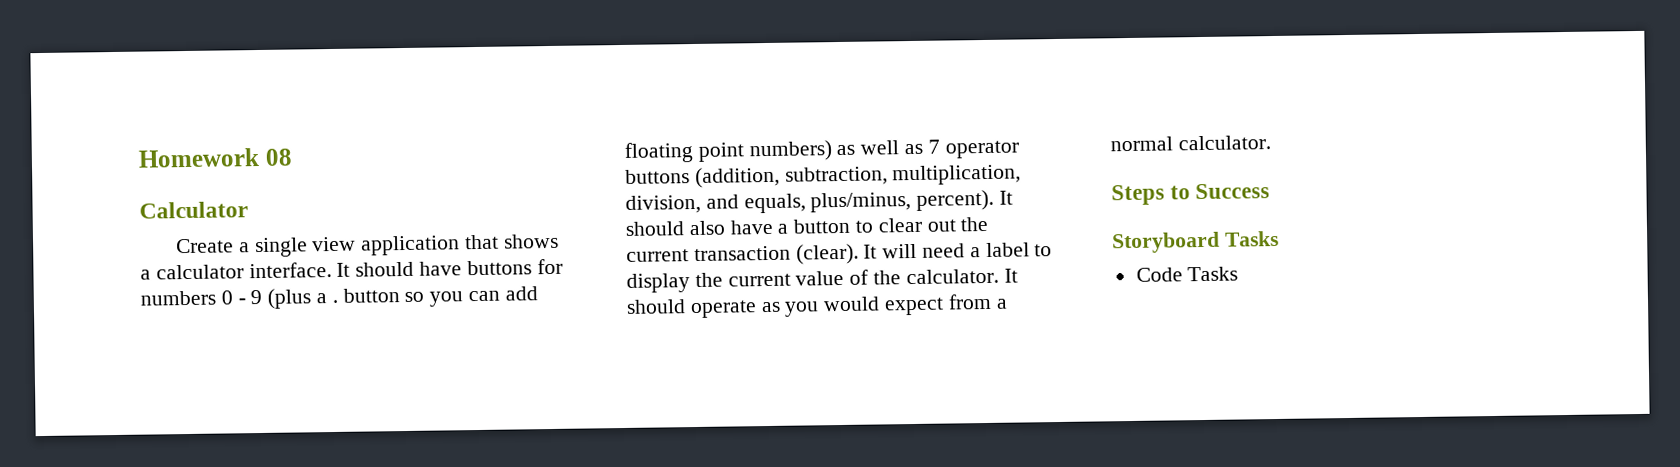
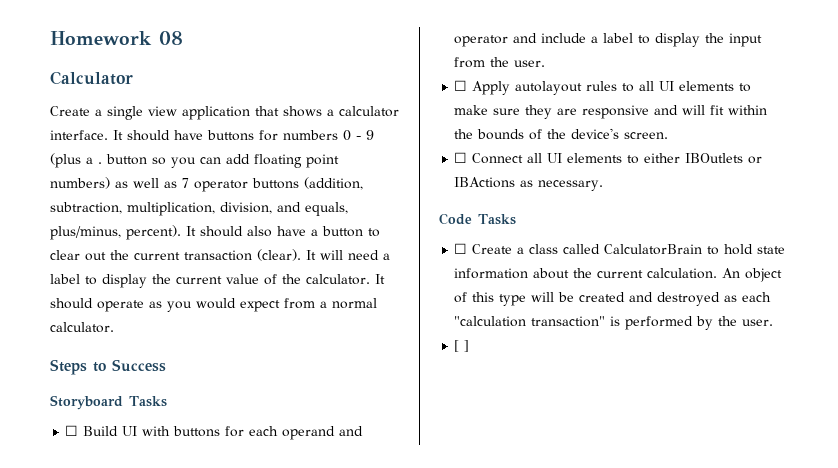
+ ☐ Build UI with buttons for each operand and operator and include a label to display the input from the user.
+ ☐ Apply autolayout rules to all UI elements to make sure they are responsive and will fit within the bounds of the device's screen.
+ ☐ Connect all UI elements to either IBOutlets or IBActions as necessary.
  Code Tasks
+ ☐ Create a class called CalculatorBrain to hold state information about the current calculation. An object of this type will be created and destroyed as each "calculation transaction" is performed by the user.
+ [ ]

